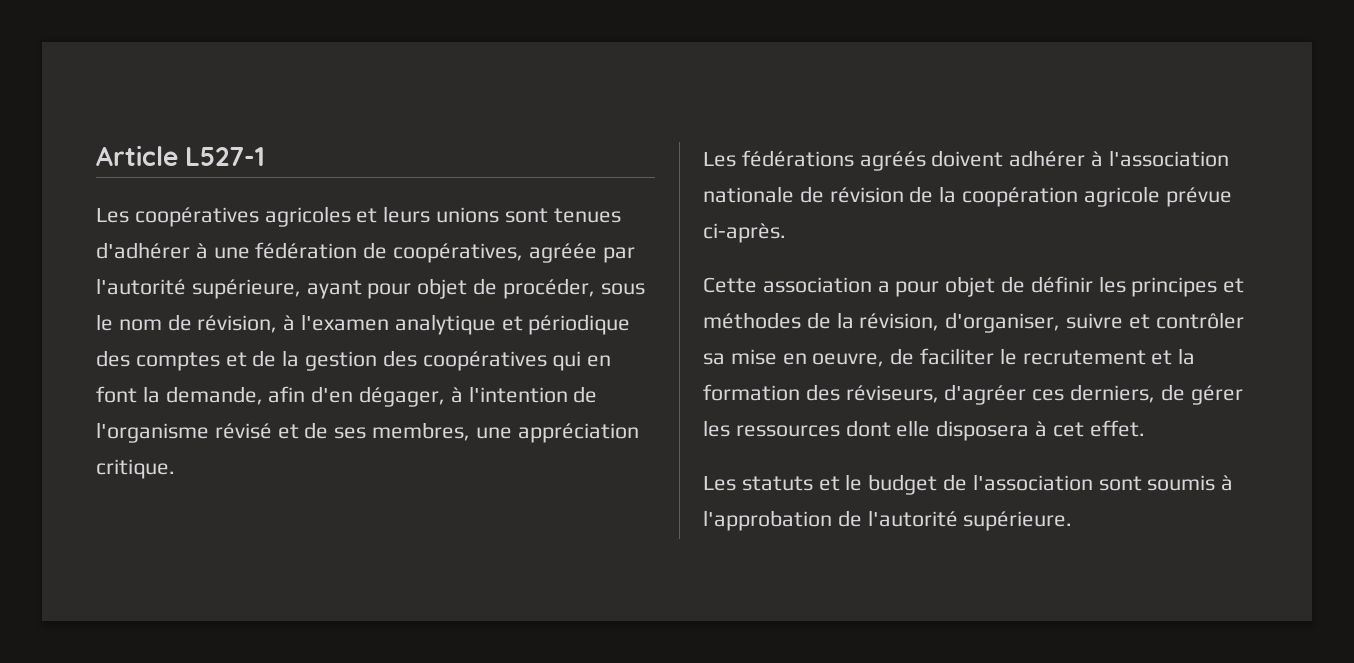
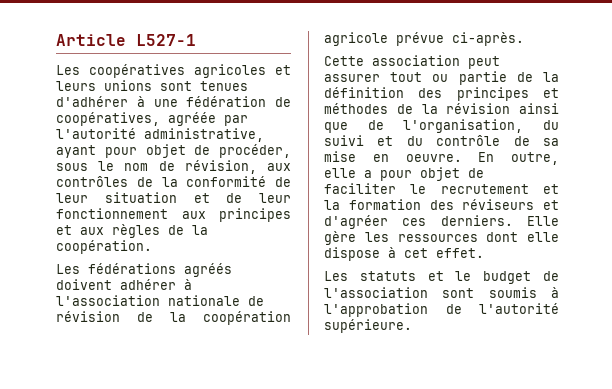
- Les coopératives agricoles et leurs unions sont tenues d'adhérer à une fédération de coopératives, agréée par l'autorité supérieure, ayant pour objet de procéder, sous le nom de révision, à l'examen analytique et périodique des comptes et de la gestion des coopératives qui en font la demande, afin d'en dégager, à l'intention de l'organisme révisé et de ses membres, une appréciation critique.
+ Les coopératives agricoles et leurs unions sont tenues d'adhérer à une fédération de coopératives, agréée par l'autorité administrative, ayant pour objet de procéder, sous le nom de révision, aux contrôles de la conformité de leur situation et de leur fonctionnement aux principes et aux règles de la coopération.
- Cette association a pour objet de définir les principes et méthodes de la révision, d'organiser, suivre et contrôler sa mise en oeuvre, de faciliter le recrutement et la formation des réviseurs, d'agréer ces derniers, de gérer les ressources dont elle disposera à cet effet.
+ Cette association peut assurer tout ou partie de la définition des principes et méthodes de la révision ainsi que de l'organisation, du suivi et du contrôle de sa mise en oeuvre. En outre, elle a pour objet de faciliter le recrutement et la formation des réviseurs et d'agréer ces derniers. Elle gère les ressources dont elle dispose à cet effet.

